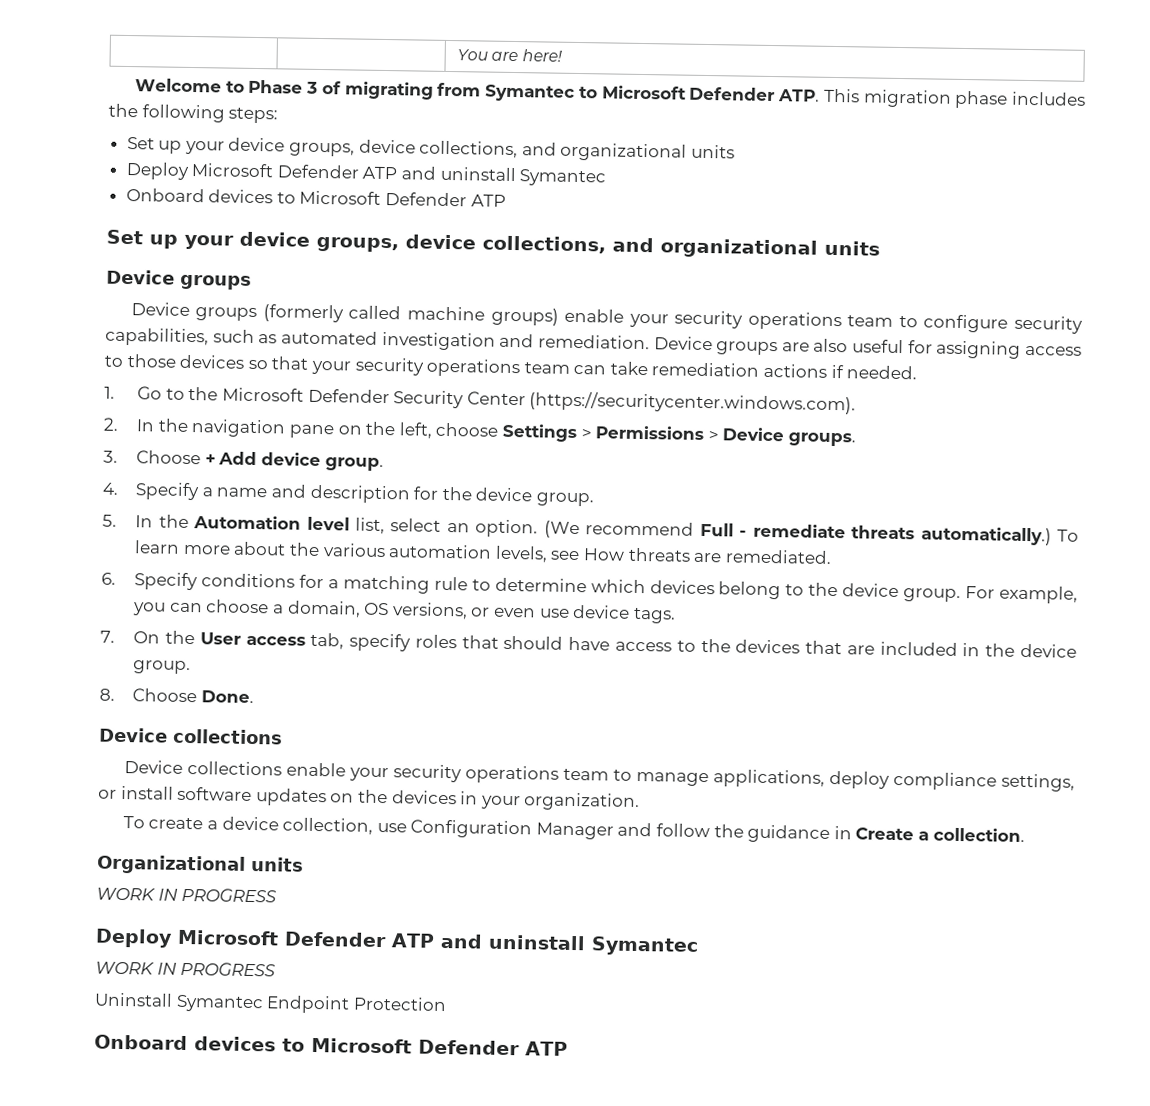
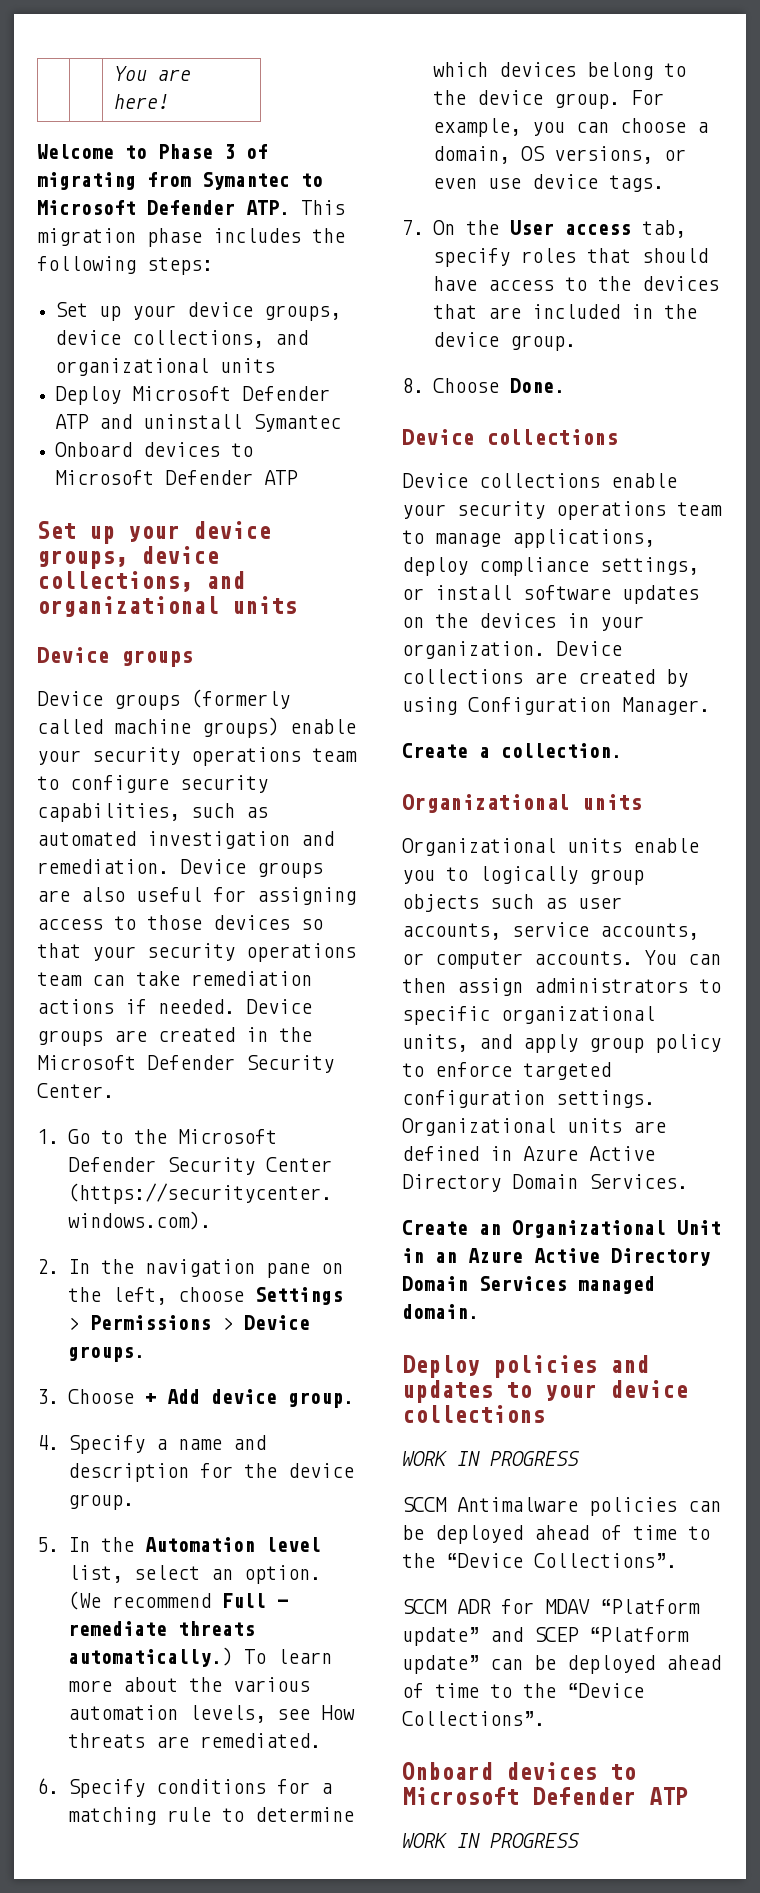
+ Device groups are created in the Microsoft Defender Security Center.
- Device collections enable your security operations team to manage applications, deploy compliance settings, or install software updates on the devices in your organization.
- To create a device collection, use Configuration Manager and follow the guidance in Create a collection.
+ Device collections enable your security operations team to manage applications, deploy compliance settings, or install software updates on the devices in your organization. Device collections are created by using Configuration Manager.
+ Create a collection.
  Organizational units
+ Organizational units enable you to logically group objects such as user accounts, service accounts, or computer accounts. You can then assign administrators to specific organizational units, and apply group policy to enforce targeted configuration settings. Organizational units are defined in Azure Active Directory Domain Services.
+ Create an Organizational Unit in an Azure Active Directory Domain Services managed domain.
+ Deploy policies and updates to your device collections
  WORK IN PROGRESS
- Deploy Microsoft Defender ATP and uninstall Symantec
+ SCCM Antimalware policies can be deployed ahead of time to the “Device Collections”.
+ SCCM ADR for MDAV “Platform update” and SCEP “Platform update” can be deployed ahead of time to the “Device Collections”.
+ Onboard devices to Microsoft Defender ATP
  WORK IN PROGRESS
- Uninstall Symantec Endpoint Protection
- Onboard devices to Microsoft Defender ATP

